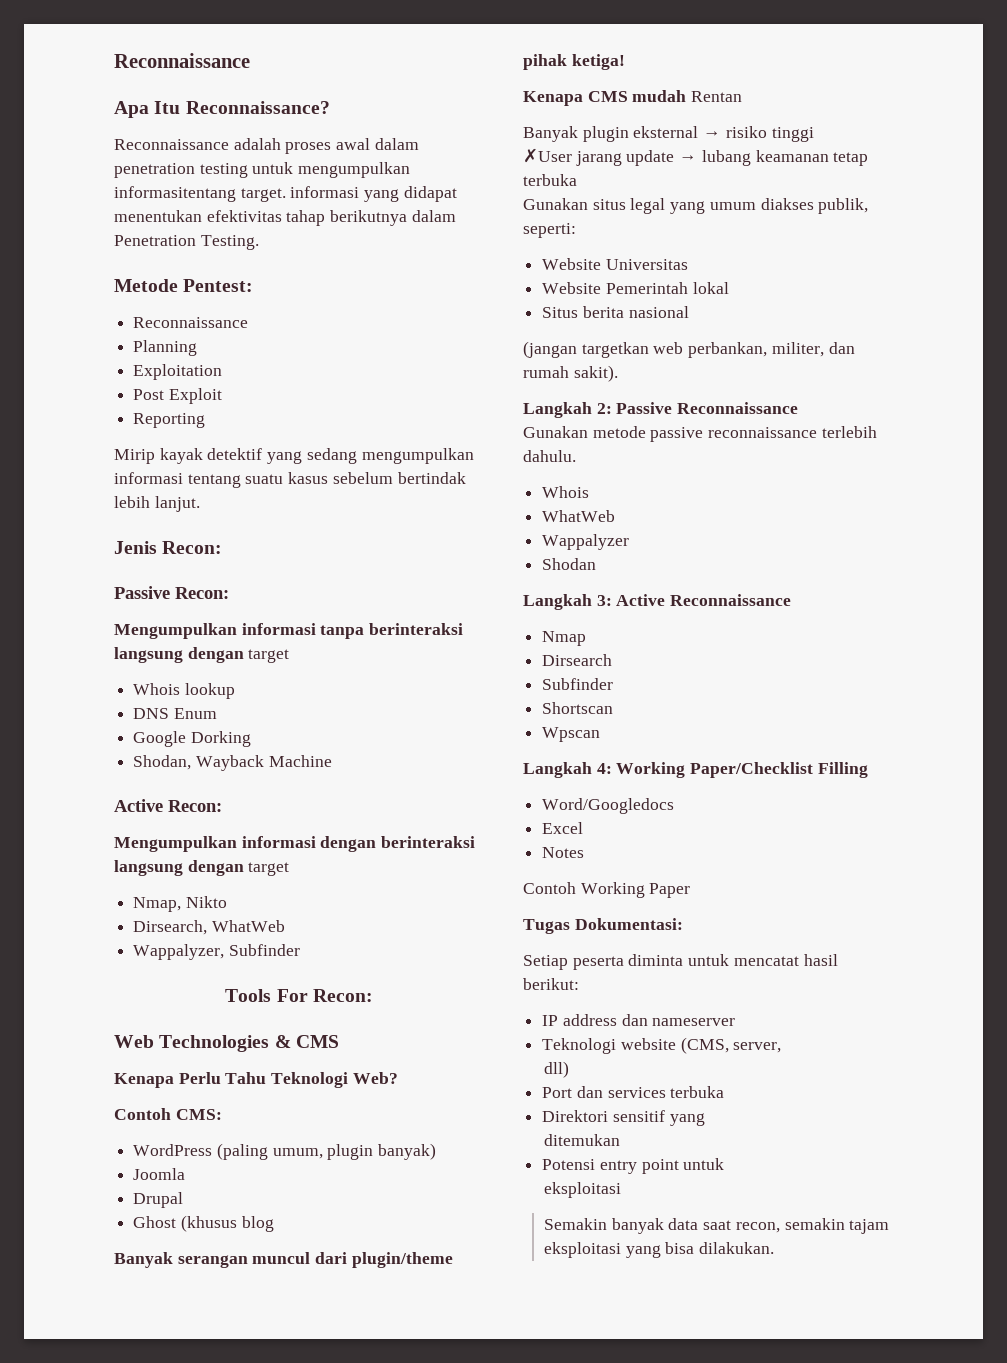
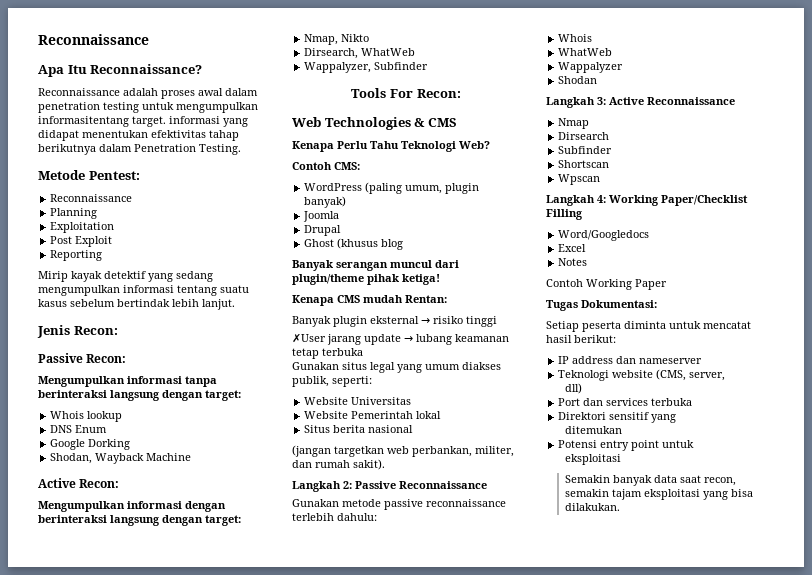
- Mengumpulkan informasi tanpa berinteraksi langsung dengan target
+ Mengumpulkan informasi tanpa berinteraksi langsung dengan target:
- Mengumpulkan informasi dengan berinteraksi langsung dengan target
+ Mengumpulkan informasi dengan berinteraksi langsung dengan target:
- Kenapa CMS mudah Rentan
+ Kenapa CMS mudah Rentan:
- Gunakan metode passive reconnaissance terlebih dahulu.
+ Gunakan metode passive reconnaissance terlebih dahulu:

